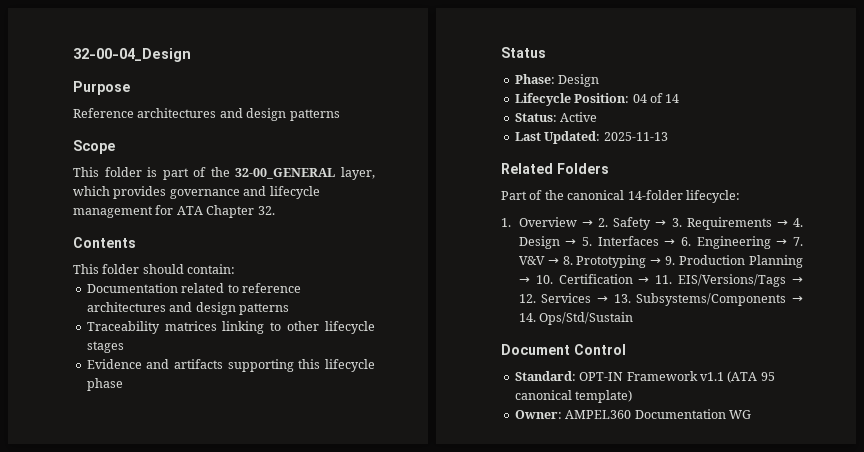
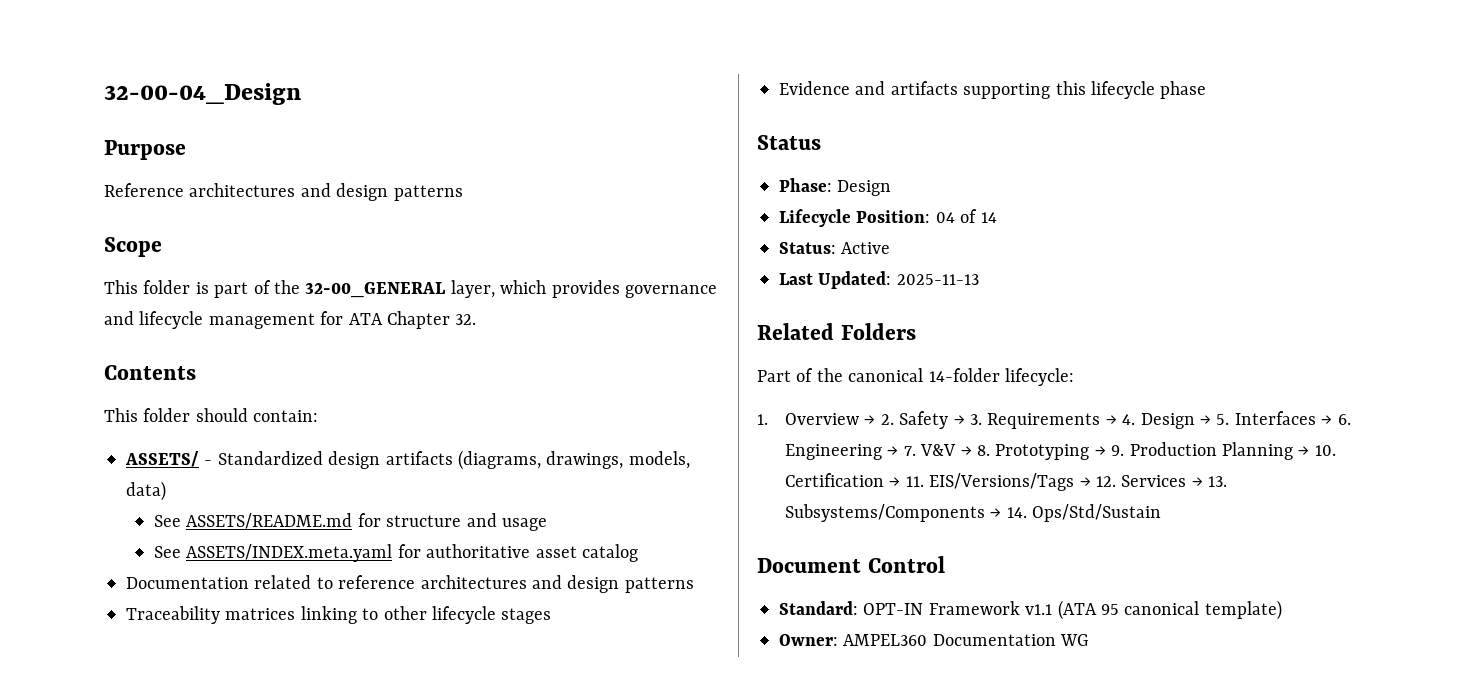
+ ASSETS/ - Standardized design artifacts (diagrams, drawings, models, data)
+ See ASSETS/README.md for structure and usage
+ See ASSETS/INDEX.meta.yaml for authoritative asset catalog

